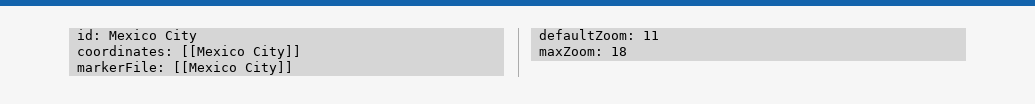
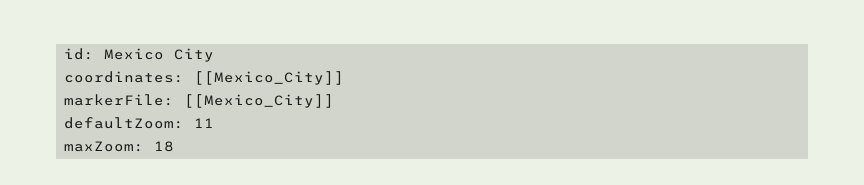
- coordinates: [[Mexico City]]
+ coordinates: [[Mexico_City]]
- markerFile: [[Mexico City]]
+ markerFile: [[Mexico_City]]

